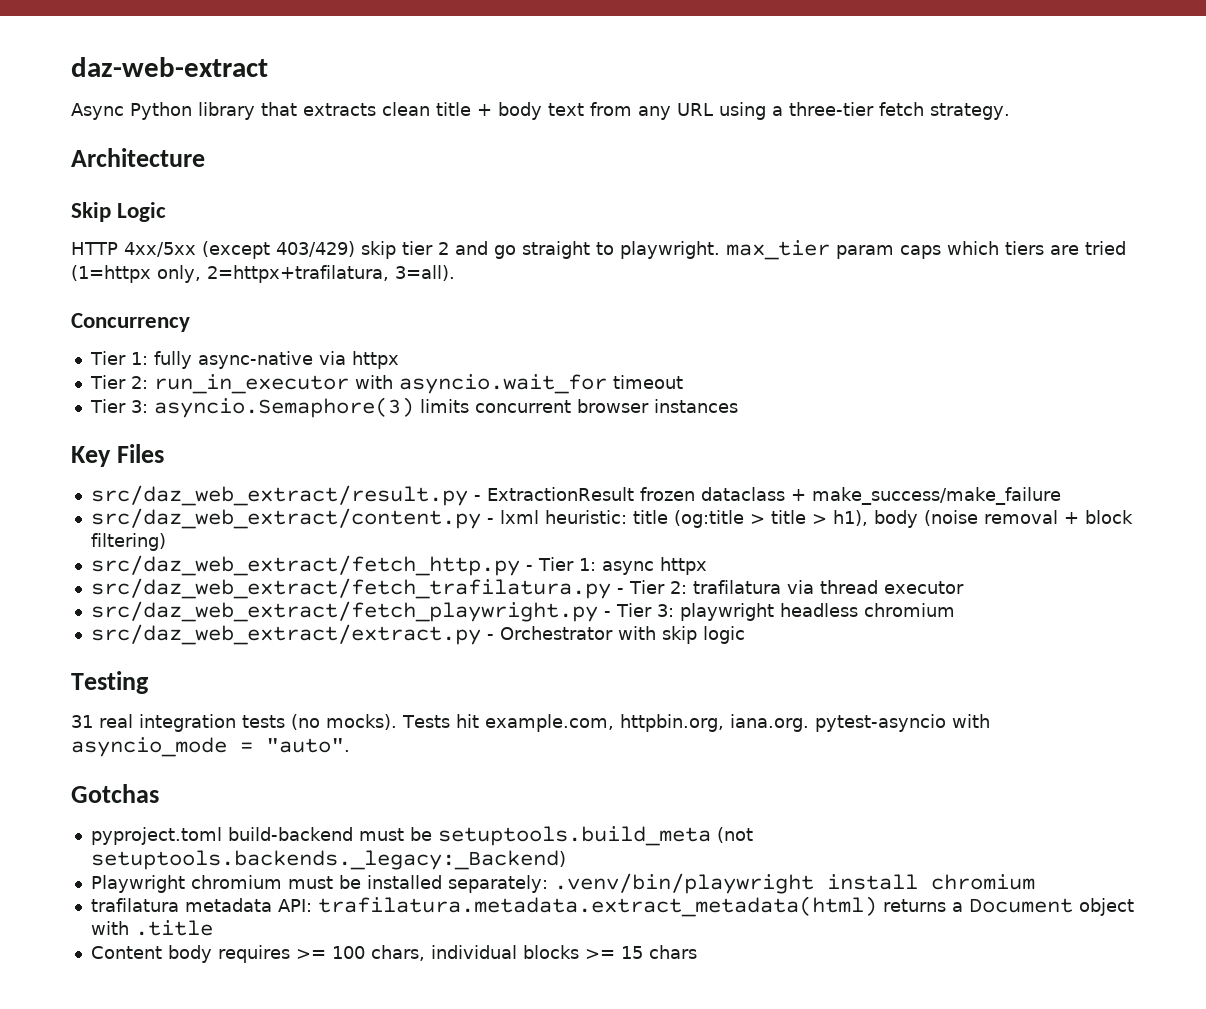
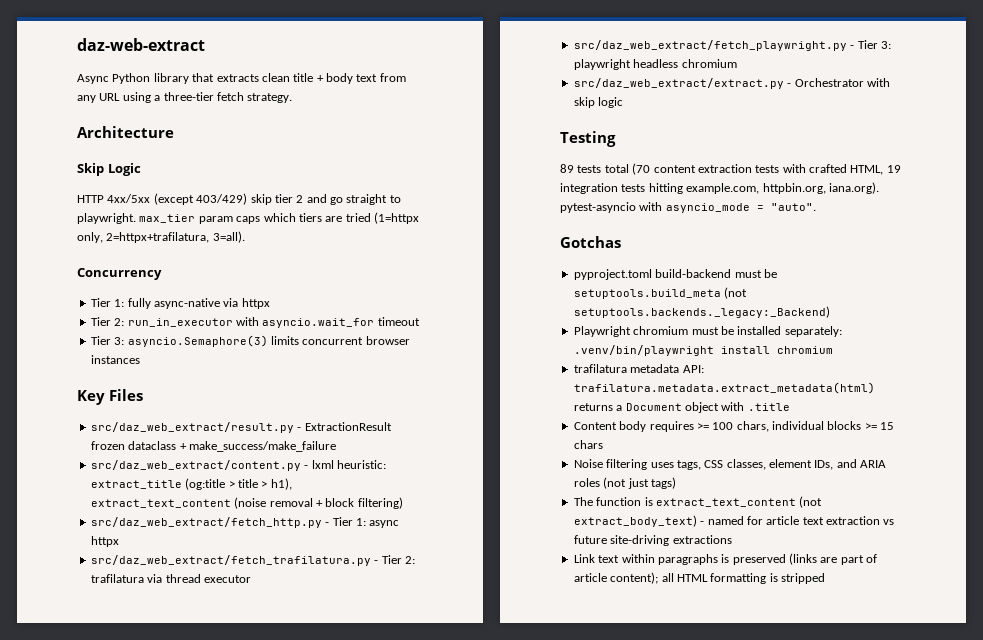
- src/daz_web_extract/content.py - lxml heuristic: title (og:title > title > h1), body (noise removal + block filtering)
+ src/daz_web_extract/content.py - lxml heuristic: extract_title (og:title > title > h1), extract_text_content (noise removal + block filtering)
- 31 real integration tests (no mocks). Tests hit example.com, httpbin.org, iana.org. pytest-asyncio with asyncio_mode = "auto".
+ 89 tests total (70 content extraction tests with crafted HTML, 19 integration tests hitting example.com, httpbin.org, iana.org). pytest-asyncio with asyncio_mode = "auto".
+ Noise filtering uses tags, CSS classes, element IDs, and ARIA roles (not just tags)
+ The function is extract_text_content (not extract_body_text) - named for article text extraction vs future site-driving extractions
+ Link text within paragraphs is preserved (links are part of article content); all HTML formatting is stripped

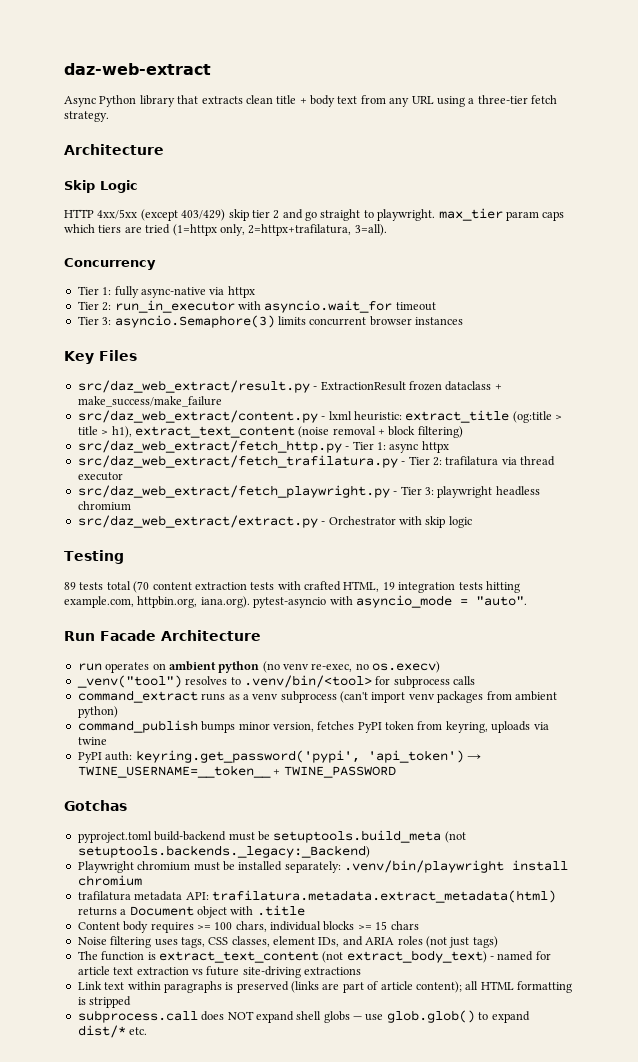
+ Run Facade Architecture
+ run operates on ambient python (no venv re-exec, no os.execv)
+ _venv("tool") resolves to .venv/bin/<tool> for subprocess calls
+ command_extract runs as a venv subprocess (can't import venv packages from ambient python)
+ command_publish bumps minor version, fetches PyPI token from keyring, uploads via twine
+ PyPI auth: keyring.get_password('pypi', 'api_token') → TWINE_USERNAME=__token__ + TWINE_PASSWORD
+ subprocess.call does NOT expand shell globs — use glob.glob() to expand dist/* etc.

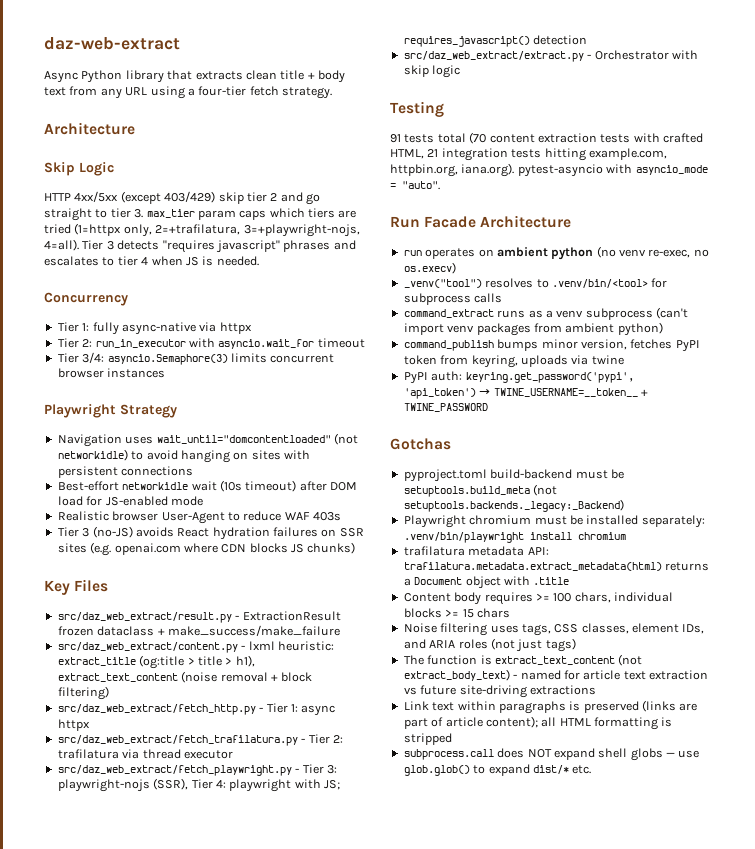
- Async Python library that extracts clean title + body text from any URL using a three-tier fetch strategy.
+ Async Python library that extracts clean title + body text from any URL using a four-tier fetch strategy.
- HTTP 4xx/5xx (except 403/429) skip tier 2 and go straight to playwright. max_tier param caps which tiers are tried (1=httpx only, 2=httpx+trafilatura, 3=all).
+ HTTP 4xx/5xx (except 403/429) skip tier 2 and go straight to tier 3. max_tier param caps which tiers are tried (1=httpx only, 2=+trafilatura, 3=+playwright-nojs, 4=all). Tier 3 detects "requires javascript" phrases and escalates to tier 4 when JS is needed.
- Tier 3: asyncio.Semaphore(3) limits concurrent browser instances
+ Tier 3/4: asyncio.Semaphore(3) limits concurrent browser instances
+ Playwright Strategy
+ Navigation uses wait_until="domcontentloaded" (not networkidle) to avoid hanging on sites with persistent connections
+ Best-effort networkidle wait (10s timeout) after DOM load for JS-enabled mode
+ Realistic browser User-Agent to reduce WAF 403s
+ Tier 3 (no-JS) avoids React hydration failures on SSR sites (e.g. openai.com where CDN blocks JS chunks)
- src/daz_web_extract/fetch_playwright.py - Tier 3: playwright headless chromium
+ src/daz_web_extract/fetch_playwright.py - Tier 3: playwright-nojs (SSR), Tier 4: playwright with JS; requires_javascript() detection
- 89 tests total (70 content extraction tests with crafted HTML, 19 integration tests hitting example.com, httpbin.org, iana.org). pytest-asyncio with asyncio_mode = "auto".
+ 91 tests total (70 content extraction tests with crafted HTML, 21 integration tests hitting example.com, httpbin.org, iana.org). pytest-asyncio with asyncio_mode = "auto".

